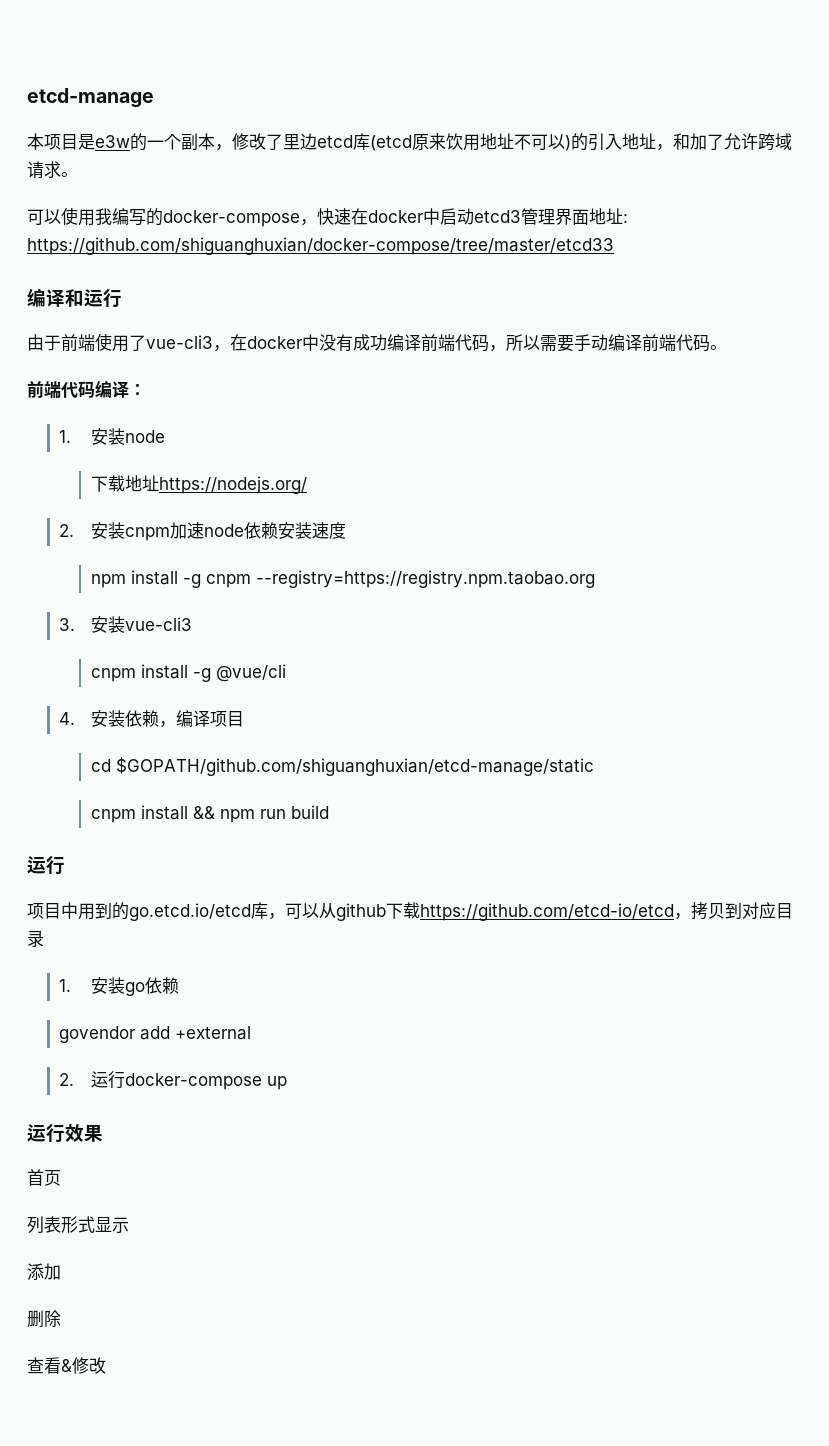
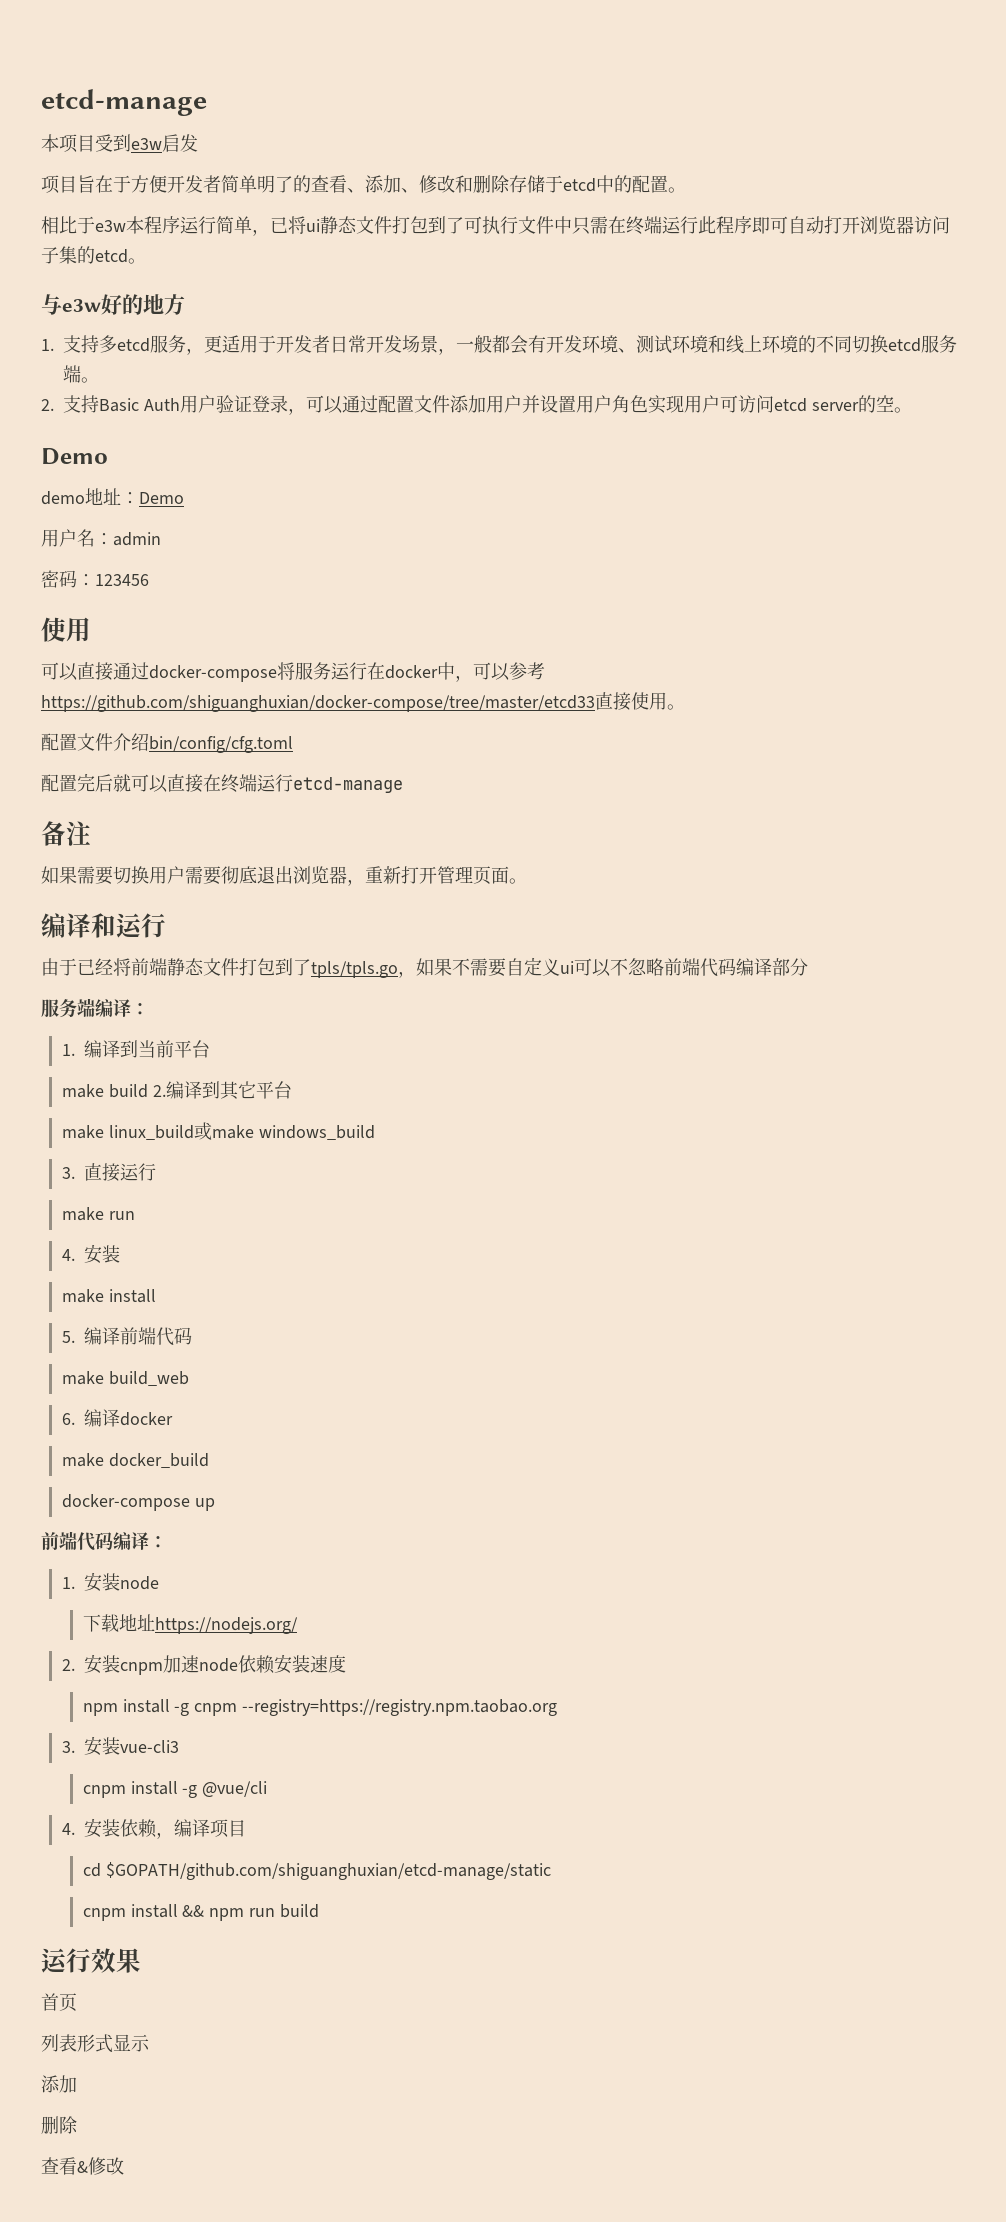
- 本项目是e3w的一个副本，修改了里边etcd库(etcd原来饮用地址不可以)的引入地址，和加了允许跨域请求。
- 可以使用我编写的docker-compose，快速在docker中启动etcd3管理界面地址: https://github.com/shiguanghuxian/docker-compose/tree/master/etcd33
+ 本项目受到e3w启发
+ 项目旨在于方便开发者简单明了的查看、添加、修改和删除存储于etcd中的配置。
+ 相比于e3w本程序运行简单，已将ui静态文件打包到了可执行文件中只需在终端运行此程序即可自动打开浏览器访问子集的etcd。
+ 与e3w好的地方
+ 1.支持多etcd服务，更适用于开发者日常开发场景，一般都会有开发环境、测试环境和线上环境的不同切换etcd服务端。
+ 2.支持Basic Auth用户验证登录，可以通过配置文件添加用户并设置用户角色实现用户可访问etcd server的空。
+ Demo
+ demo地址：Demo
+ 用户名：admin
+ 密码：123456
+ 使用
+ 可以直接通过docker-compose将服务运行在docker中，可以参考https://github.com/shiguanghuxian/docker-compose/tree/master/etcd33直接使用。
+ 配置文件介绍bin/config/cfg.toml
+ 配置完后就可以直接在终端运行etcd-manage
+ 备注
+ 如果需要切换用户需要彻底退出浏览器，重新打开管理页面。
  编译和运行
- 由于前端使用了vue-cli3，在docker中没有成功编译前端代码，所以需要手动编译前端代码。
+ 由于已经将前端静态文件打包到了tpls/tpls.go，如果不需要自定义ui可以不忽略前端代码编译部分
+ 服务端编译：
+ 1.编译到当前平台
+ make build 2.编译到其它平台
+ make linux_build或make windows_build
+ 3.直接运行
+ make run
+ 4.安装
+ make install
+ 5.编译前端代码
+ make build_web
+ 6.编译docker
+ make docker_build
+ docker-compose up
  cnpm install && npm run build
- 运行
- 项目中用到的go.etcd.io/etcd库，可以从github下载https://github.com/etcd-io/etcd，拷贝到对应目录
- 1.安装go依赖
- govendor add +external
- 2.运行docker-compose up

